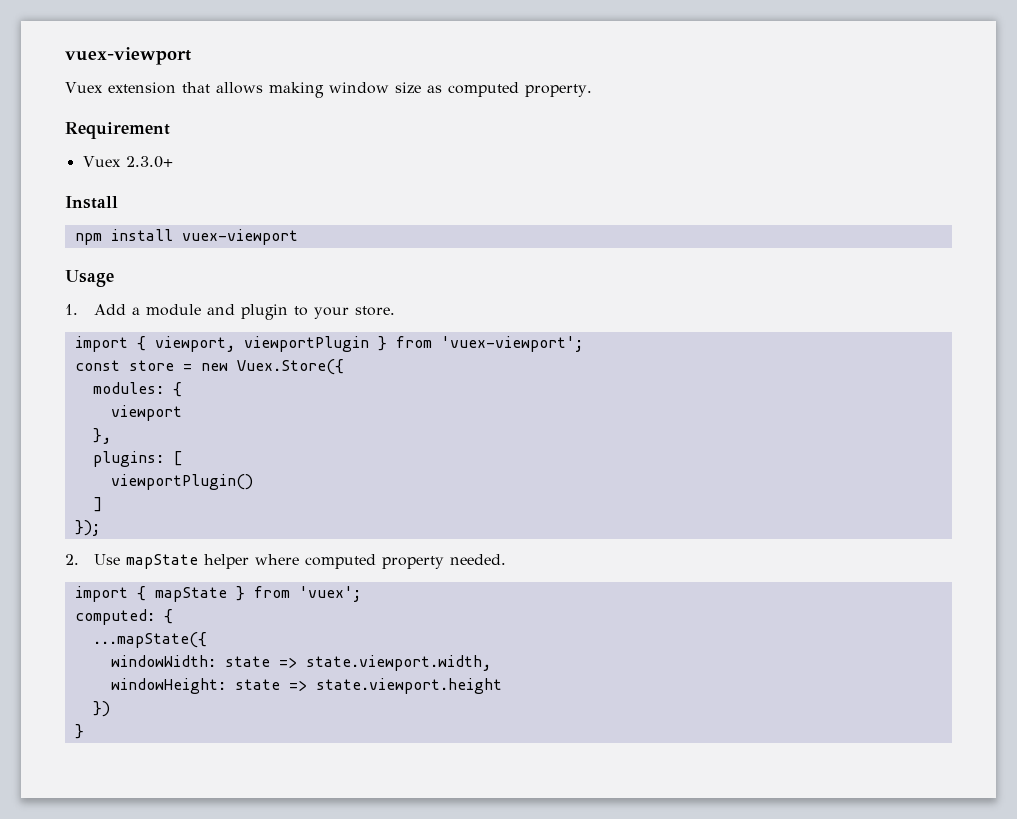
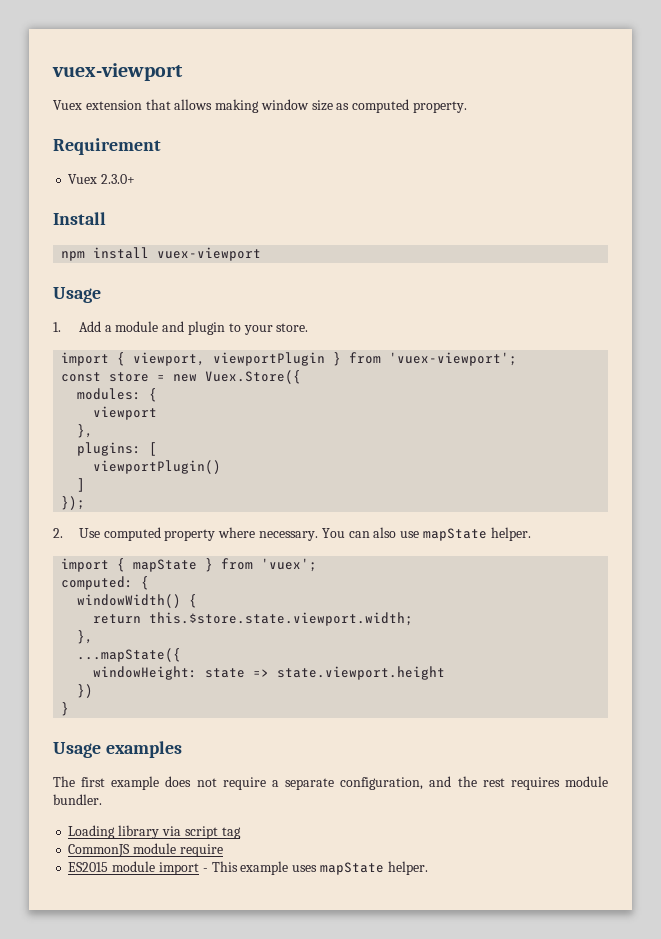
- 2. Use mapState helper where computed property needed.
+ 2. Use computed property where necessary. You can also use mapState helper.
+ windowWidth() {
+ return this.$store.state.viewport.width;
+ },
  ...mapState({
- windowWidth: state => state.viewport.width,
+ Usage examples
+ The first example does not require a separate configuration, and the rest requires module bundler.
+ Loading library via script tag
+ CommonJS module require
+ ES2015 module import - This example uses mapState helper.

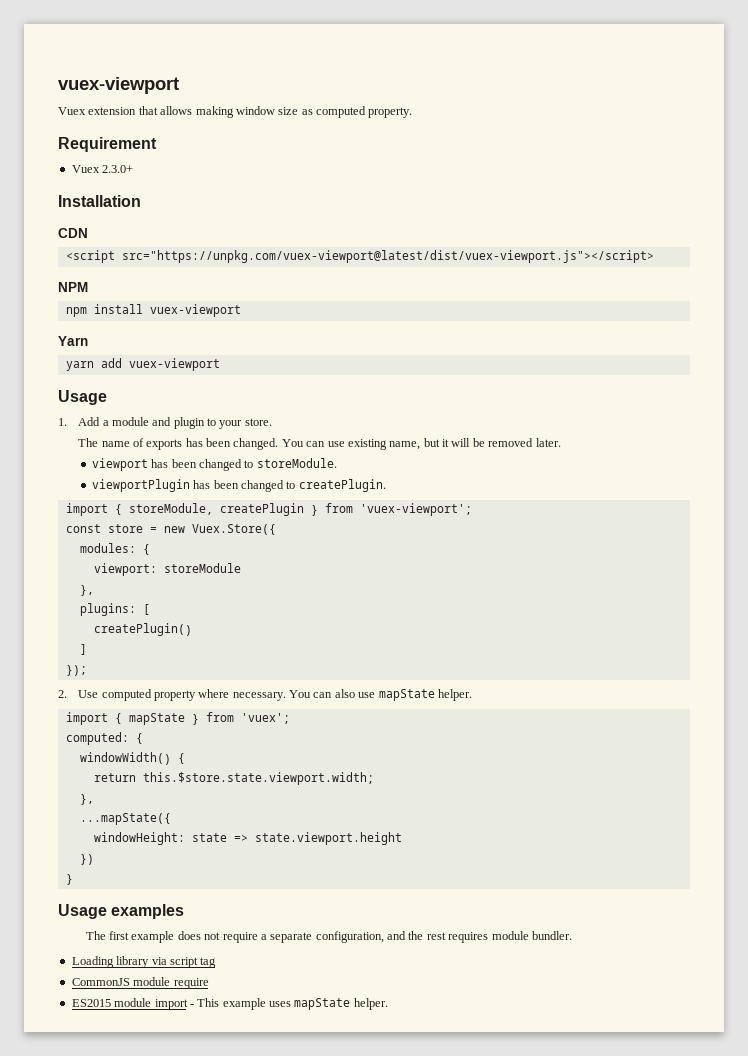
- Install
+ Installation
+ CDN
+ <script src="https://unpkg.com/vuex-viewport@latest/dist/vuex-viewport.js"></script>
+ NPM
+ Yarn
+ yarn add vuex-viewport
- import { viewport, viewportPlugin } from 'vuex-viewport';
+ The name of exports has been changed. You can use existing name, but it will be removed later.
+ viewport has been changed to storeModule.
+ viewportPlugin has been changed to createPlugin.
+ import { storeModule, createPlugin } from 'vuex-viewport';
- viewport
+ viewport: storeModule
- viewportPlugin()
+ createPlugin()

